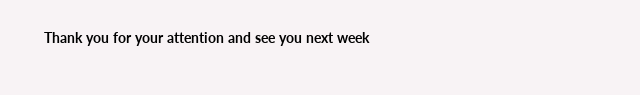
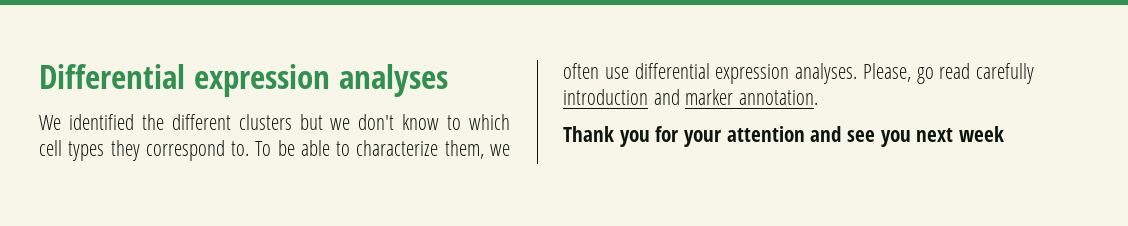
+ Differential expression analyses
+ We identified the different clusters but we don't know to which cell types they correspond to. To be able to characterize them, we often use differential expression analyses. Please, go read carefully introduction and marker annotation.

